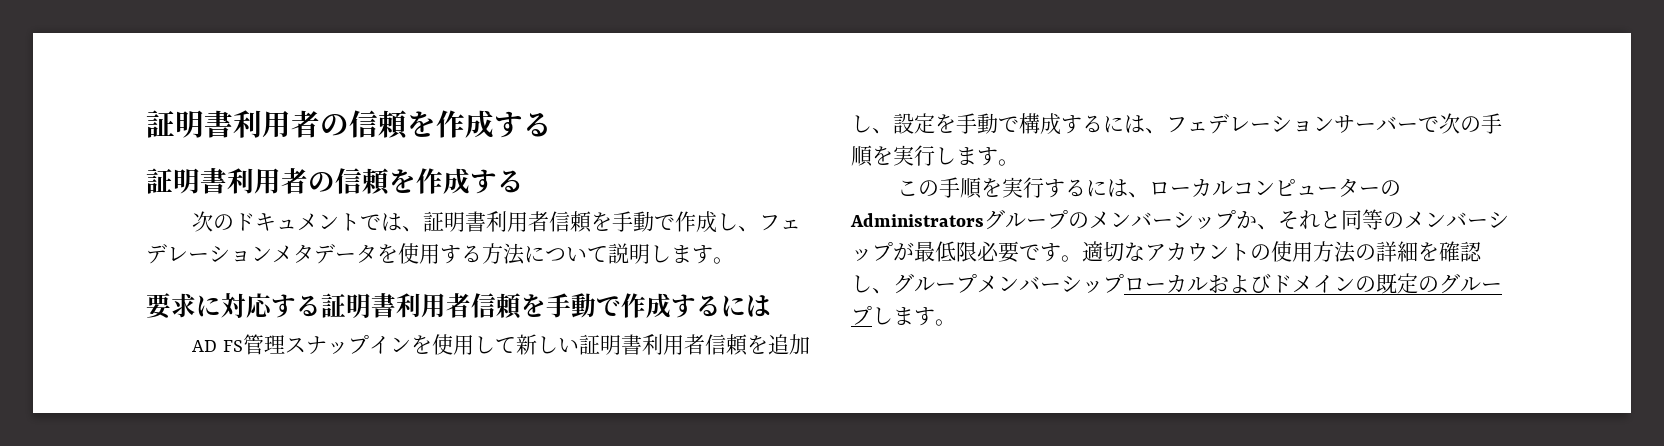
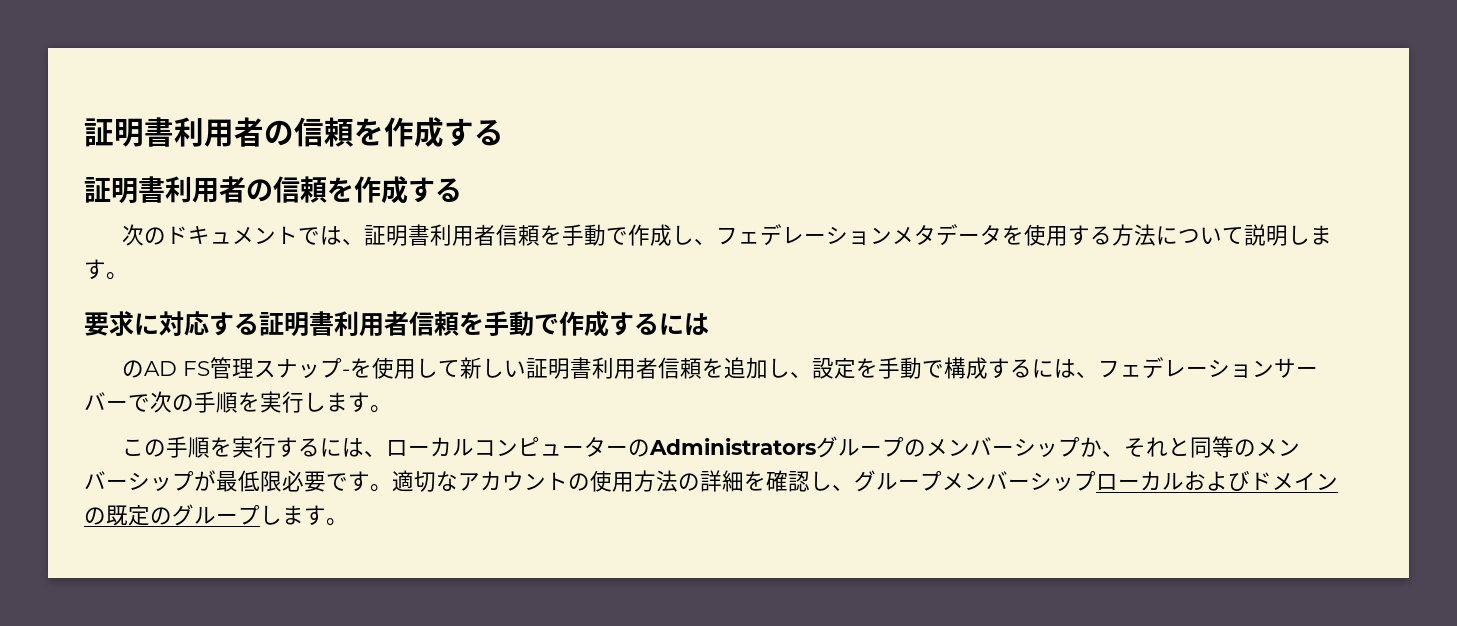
- AD FS管理スナップインを使用して新しい証明書利用者信頼を追加し、設定を手動で構成するには、フェデレーションサーバーで次の手順を実行します。
+ のAD FS管理スナップ-を使用して新しい証明書利用者信頼を追加し、設定を手動で構成するには、フェデレーションサーバーで次の手順を実行します。

